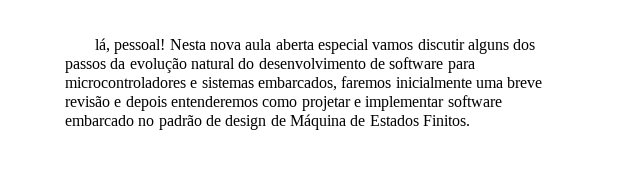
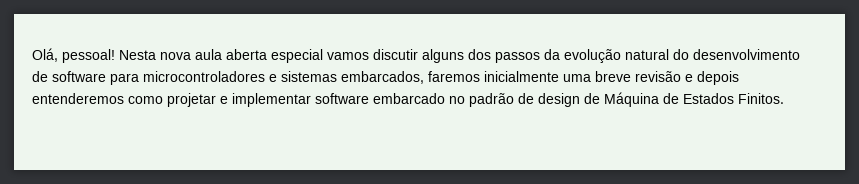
- lá, pessoal!
+ Olá, pessoal!

